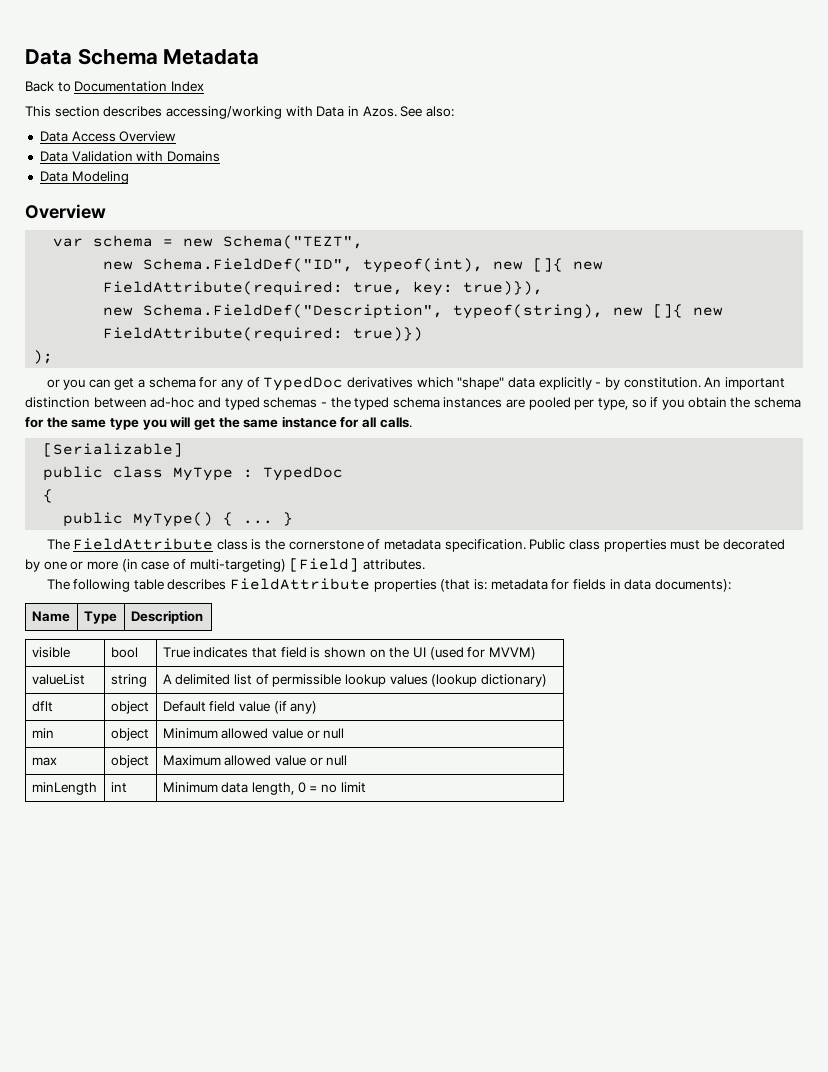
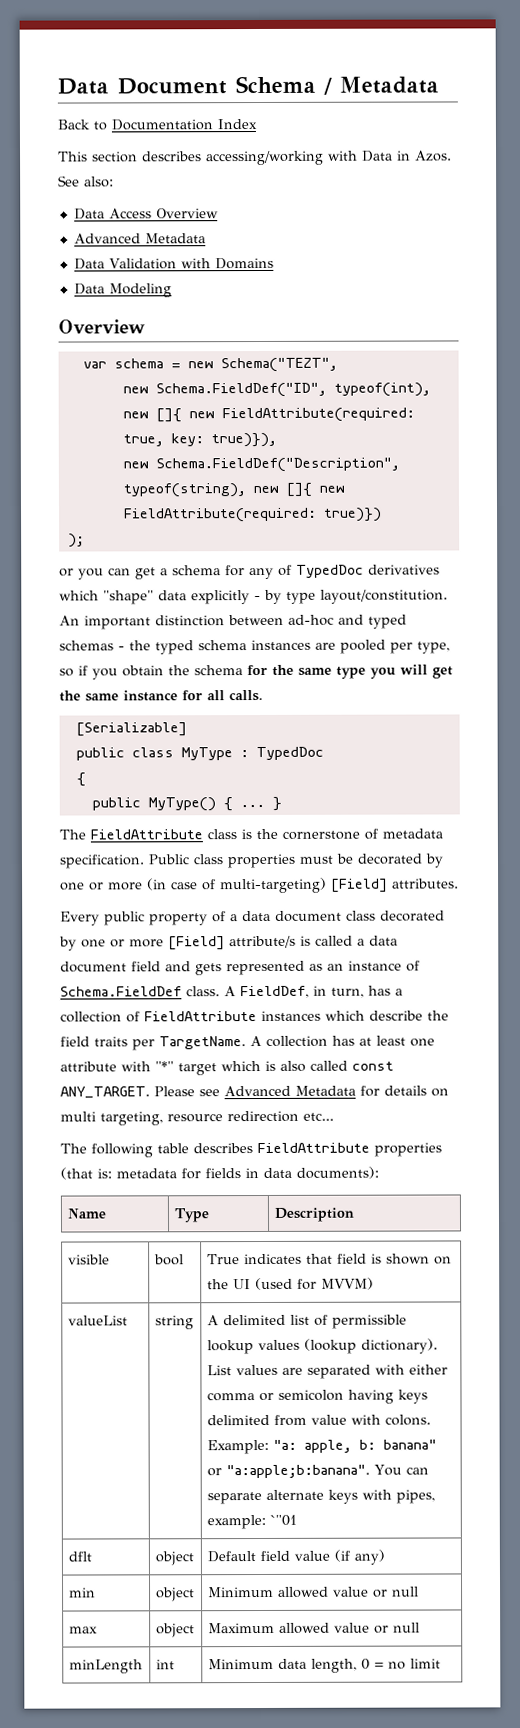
- Data Schema Metadata
+ Data Document Schema / Metadata
  Data Access Overview
+ Advanced Metadata
- or you can get a schema for any of TypedDoc derivatives which "shape" data explicitly - by constitution.
+ or you can get a schema for any of TypedDoc derivatives which "shape" data explicitly - by type layout/constitution.
+ Every public property of a data document class decorated by one or more [Field] attribute/s is called a data document field and gets represented as an instance of Schema.FieldDef class. A FieldDef, in turn, has a collection of FieldAttribute instances which describe the field traits per TargetName. A collection has at least one attribute with "*" target which is also called const ANY_TARGET. Please see Advanced Metadata for details on multi targeting, resource redirection etc...
- A delimited list of permissible lookup values (lookup dictionary)
+ A delimited list of permissible lookup values (lookup dictionary). List values are separated with either comma or semicolon having keys delimited from value with colons. Example: "a: apple, b: banana" or "a:apple;b:banana". You can separate alternate keys with pipes, example: `"01

